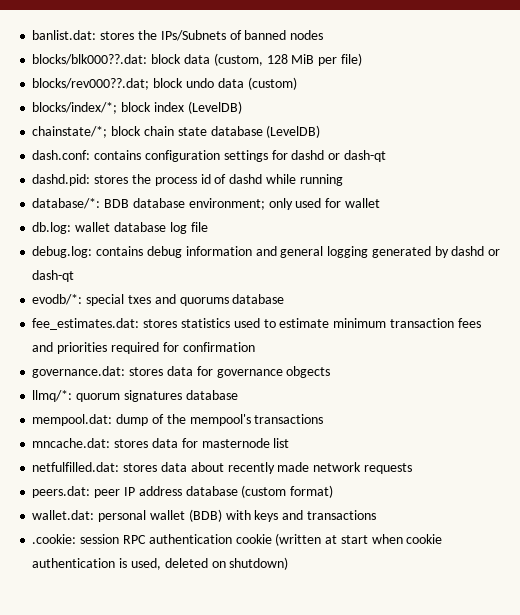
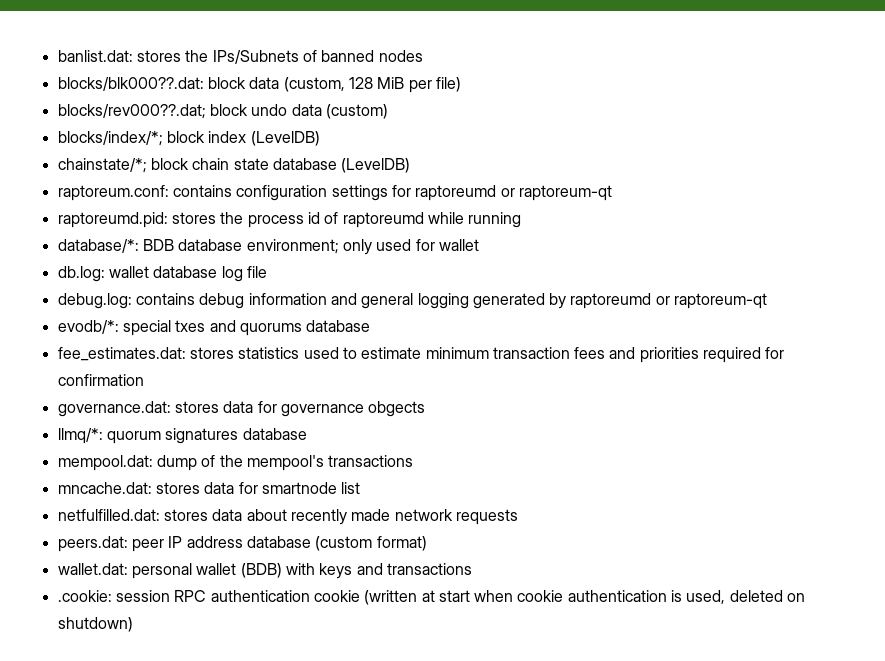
- dash.conf: contains configuration settings for dashd or dash-qt
- dashd.pid: stores the process id of dashd while running
+ raptoreum.conf: contains configuration settings for raptoreumd or raptoreum-qt
+ raptoreumd.pid: stores the process id of raptoreumd while running
- debug.log: contains debug information and general logging generated by dashd or dash-qt
+ debug.log: contains debug information and general logging generated by raptoreumd or raptoreum-qt
- mncache.dat: stores data for masternode list
+ mncache.dat: stores data for smartnode list

